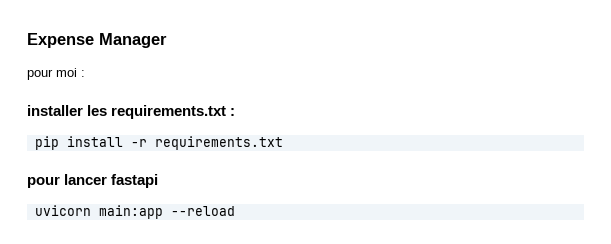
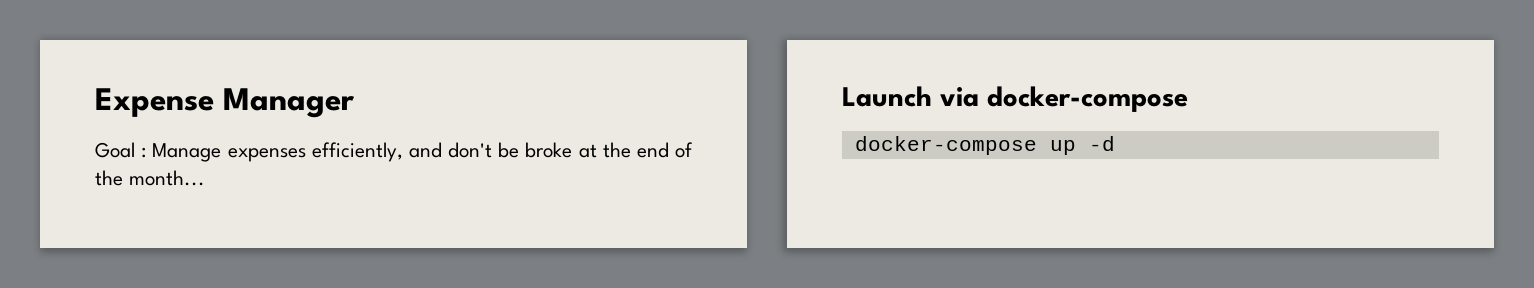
- pour moi :
- installer les requirements.txt :
- pip install -r requirements.txt
- pour lancer fastapi
- uvicorn main:app --reload
+ Goal : Manage expenses efficiently, and don't be broke at the end of the month...
+ Launch via docker-compose
+ docker-compose up -d

